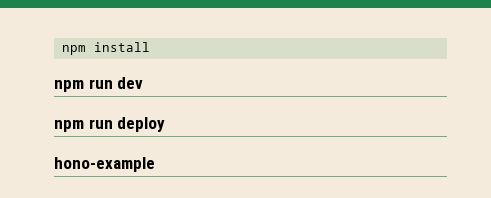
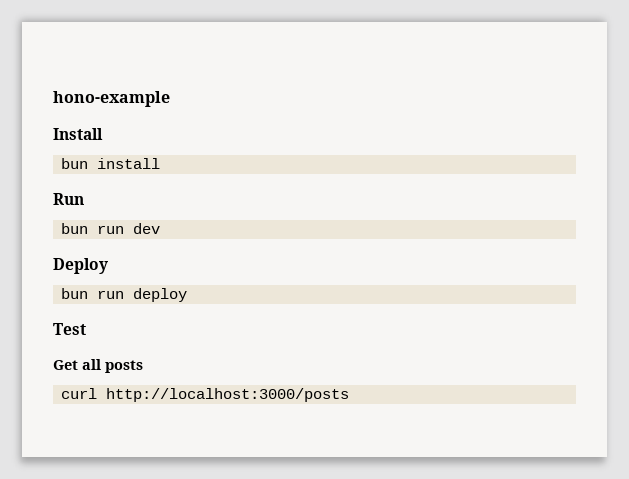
- npm install
+ hono-example
+ Install
+ bun install
- npm run dev
+ Run
+ bun run dev
- npm run deploy
+ Deploy
+ bun run deploy
- hono-example
+ Test
+ Get all posts
+ curl http://localhost:3000/posts

